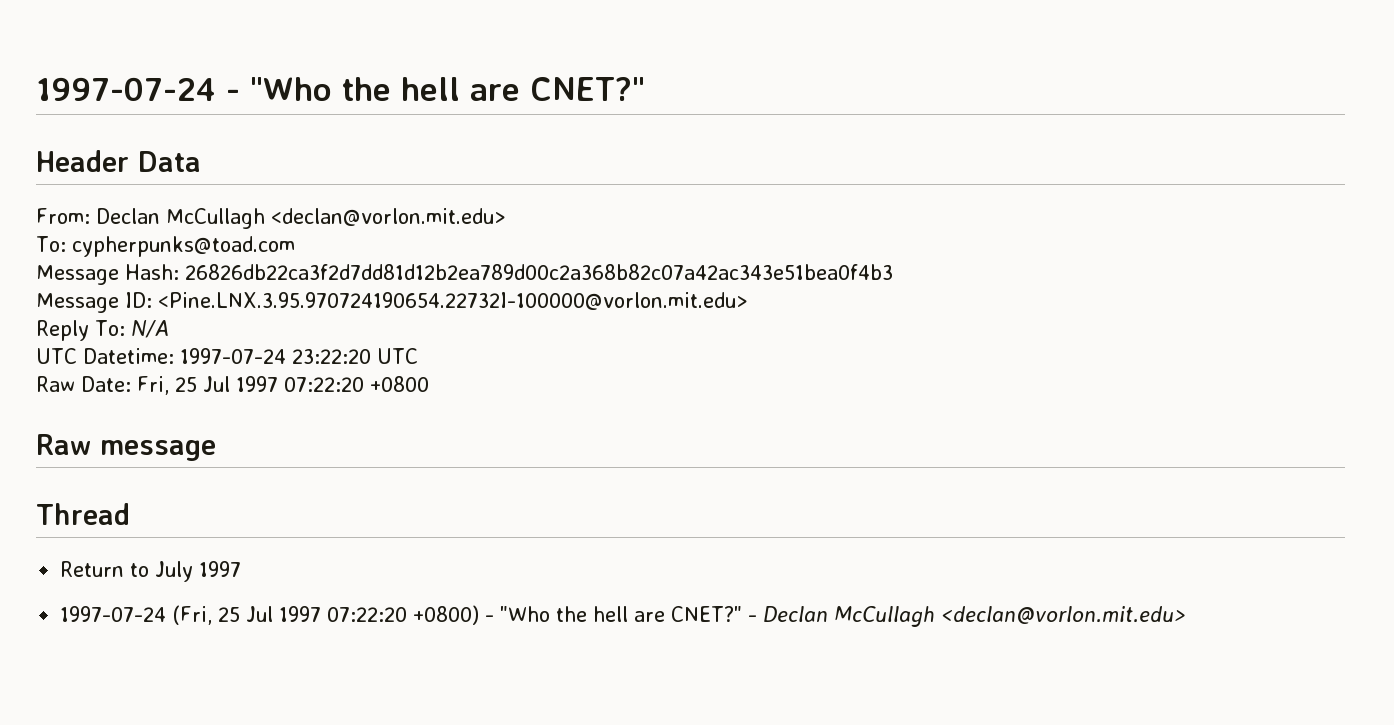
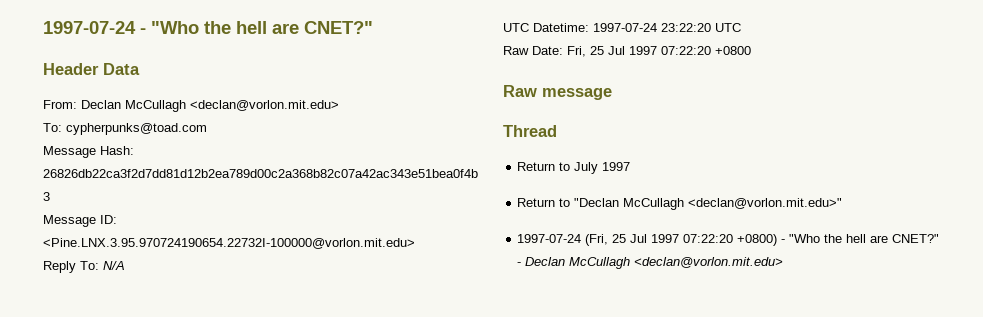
+ Return to "Declan McCullagh <declan@vorlon.mit.edu>"

